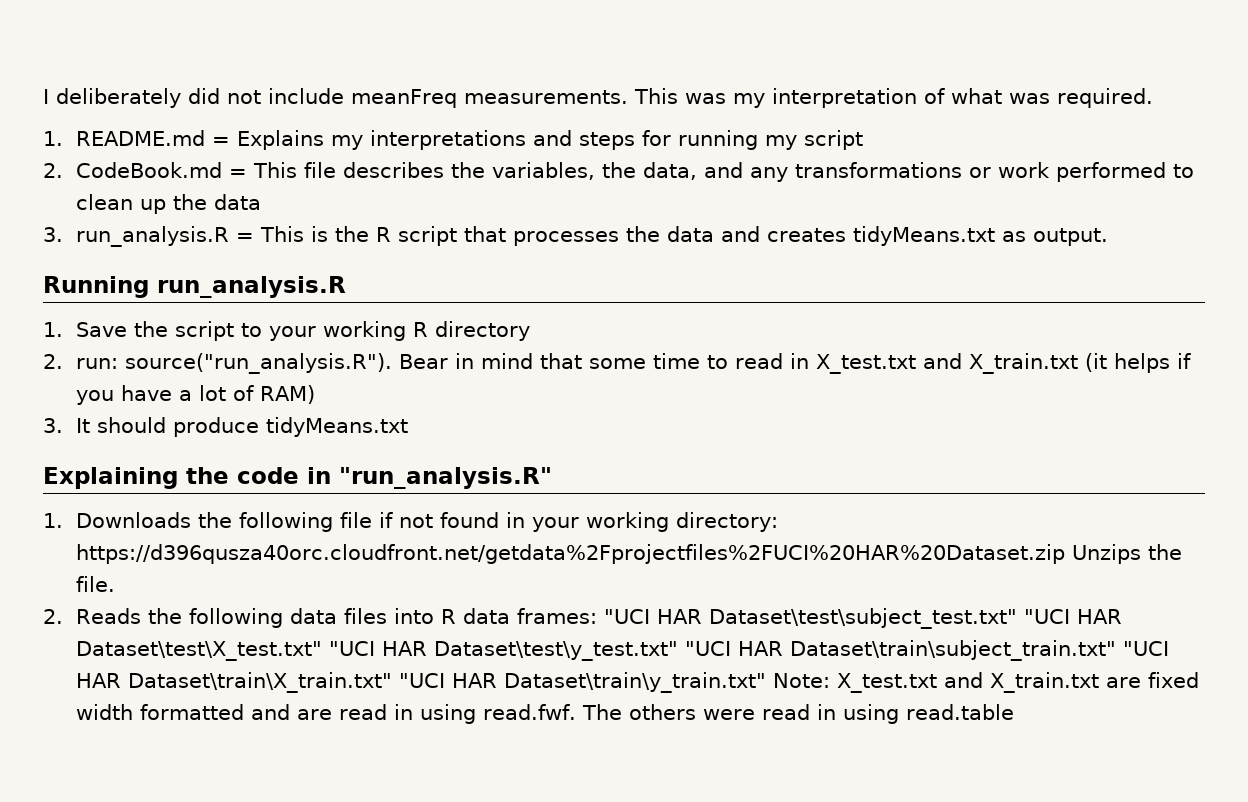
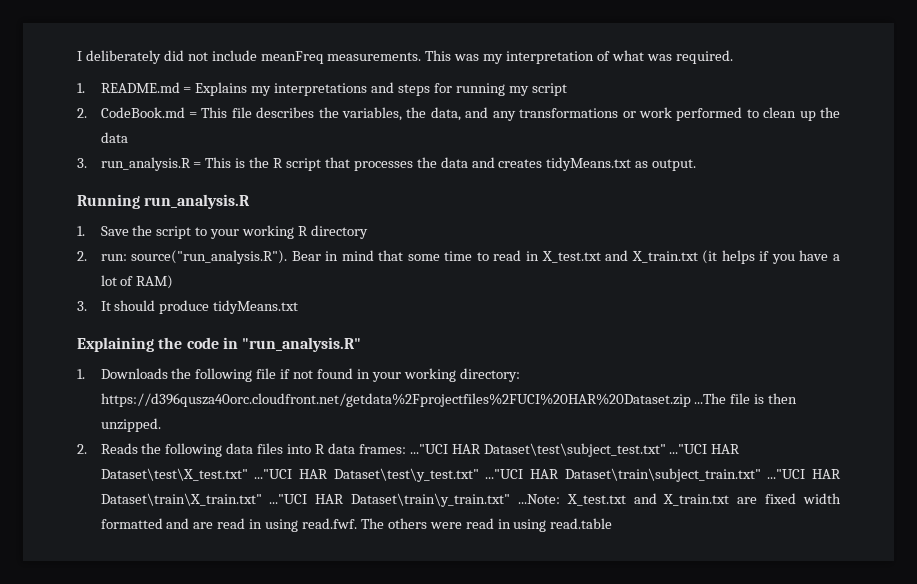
- 1. Downloads the following file if not found in your working directory: https://d396qusza40orc.cloudfront.net/getdata%2Fprojectfiles%2FUCI%20HAR%20Dataset.zip Unzips the file.
+ 1. Downloads the following file if not found in your working directory: https://d396qusza40orc.cloudfront.net/getdata%2Fprojectfiles%2FUCI%20HAR%20Dataset.zip ...The file is then unzipped.
- 2. Reads the following data files into R data frames: "UCI HAR Dataset\test\subject_test.txt" "UCI HAR Dataset\test\X_test.txt" "UCI HAR Dataset\test\y_test.txt" "UCI HAR Dataset\train\subject_train.txt" "UCI HAR Dataset\train\X_train.txt" "UCI HAR Dataset\train\y_train.txt" Note: X_test.txt and X_train.txt are fixed width formatted and are read in using read.fwf. The others were read in using read.table
+ 2. Reads the following data files into R data frames: ..."UCI HAR Dataset\test\subject_test.txt" ..."UCI HAR Dataset\test\X_test.txt" ..."UCI HAR Dataset\test\y_test.txt" ..."UCI HAR Dataset\train\subject_train.txt" ..."UCI HAR Dataset\train\X_train.txt" ..."UCI HAR Dataset\train\y_train.txt" ...Note: X_test.txt and X_train.txt are fixed width formatted and are read in using read.fwf. The others were read in using read.table

